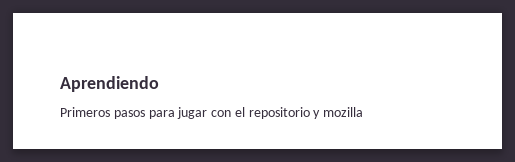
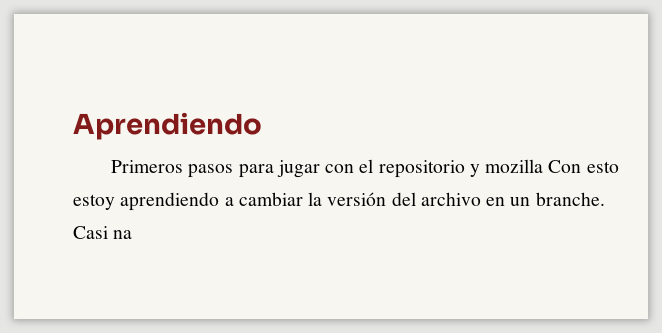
- Primeros pasos para jugar con el repositorio y mozilla
+ Primeros pasos para jugar con el repositorio y mozilla Con esto estoy aprendiendo a cambiar la versión del archivo en un branche. Casi na

